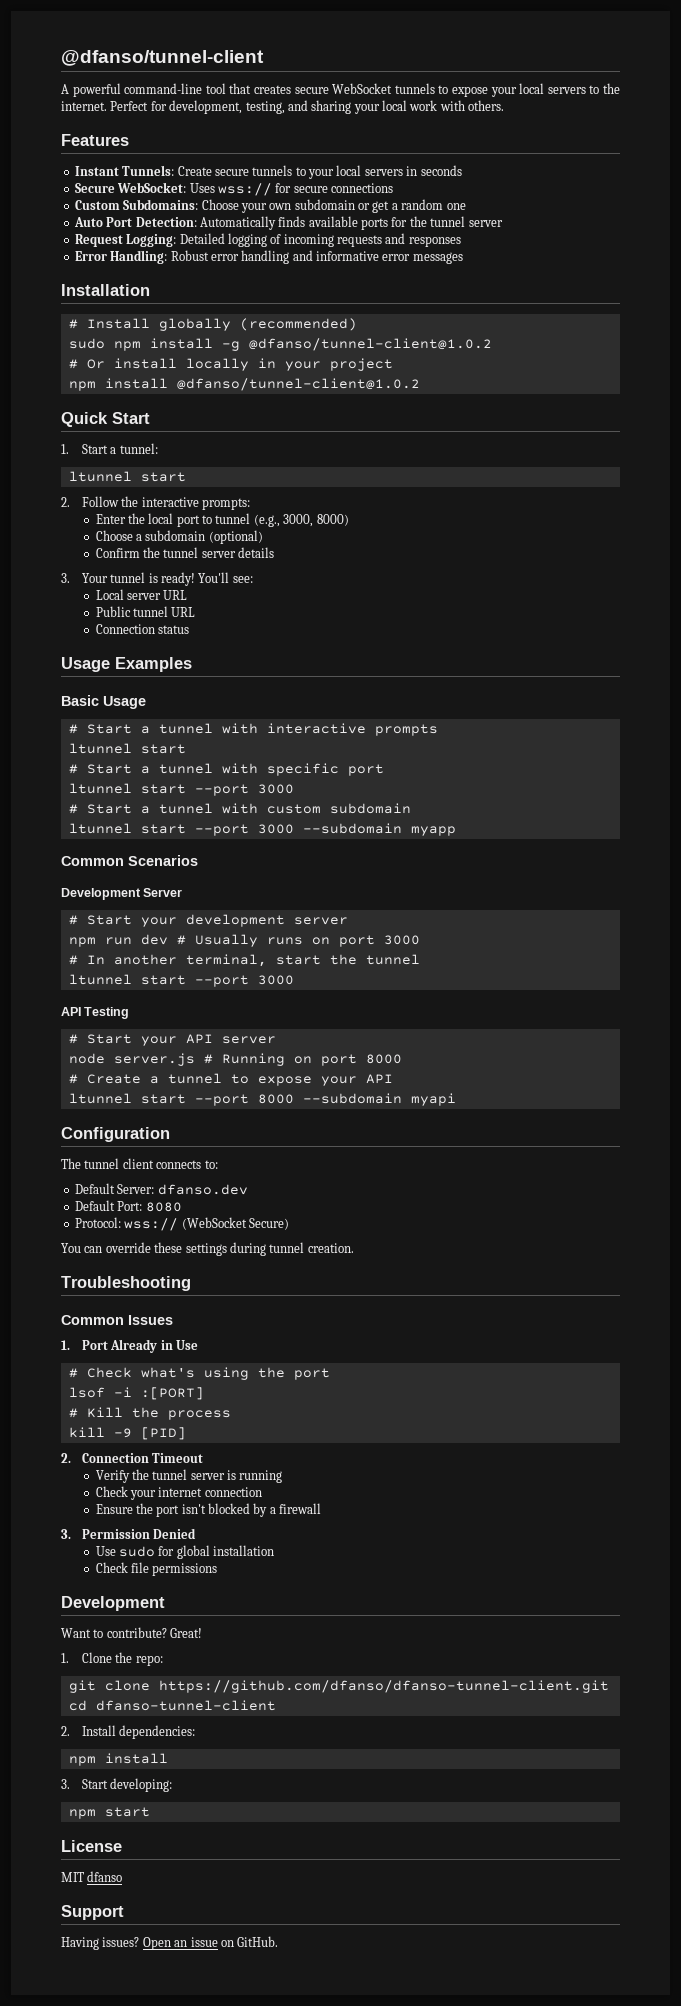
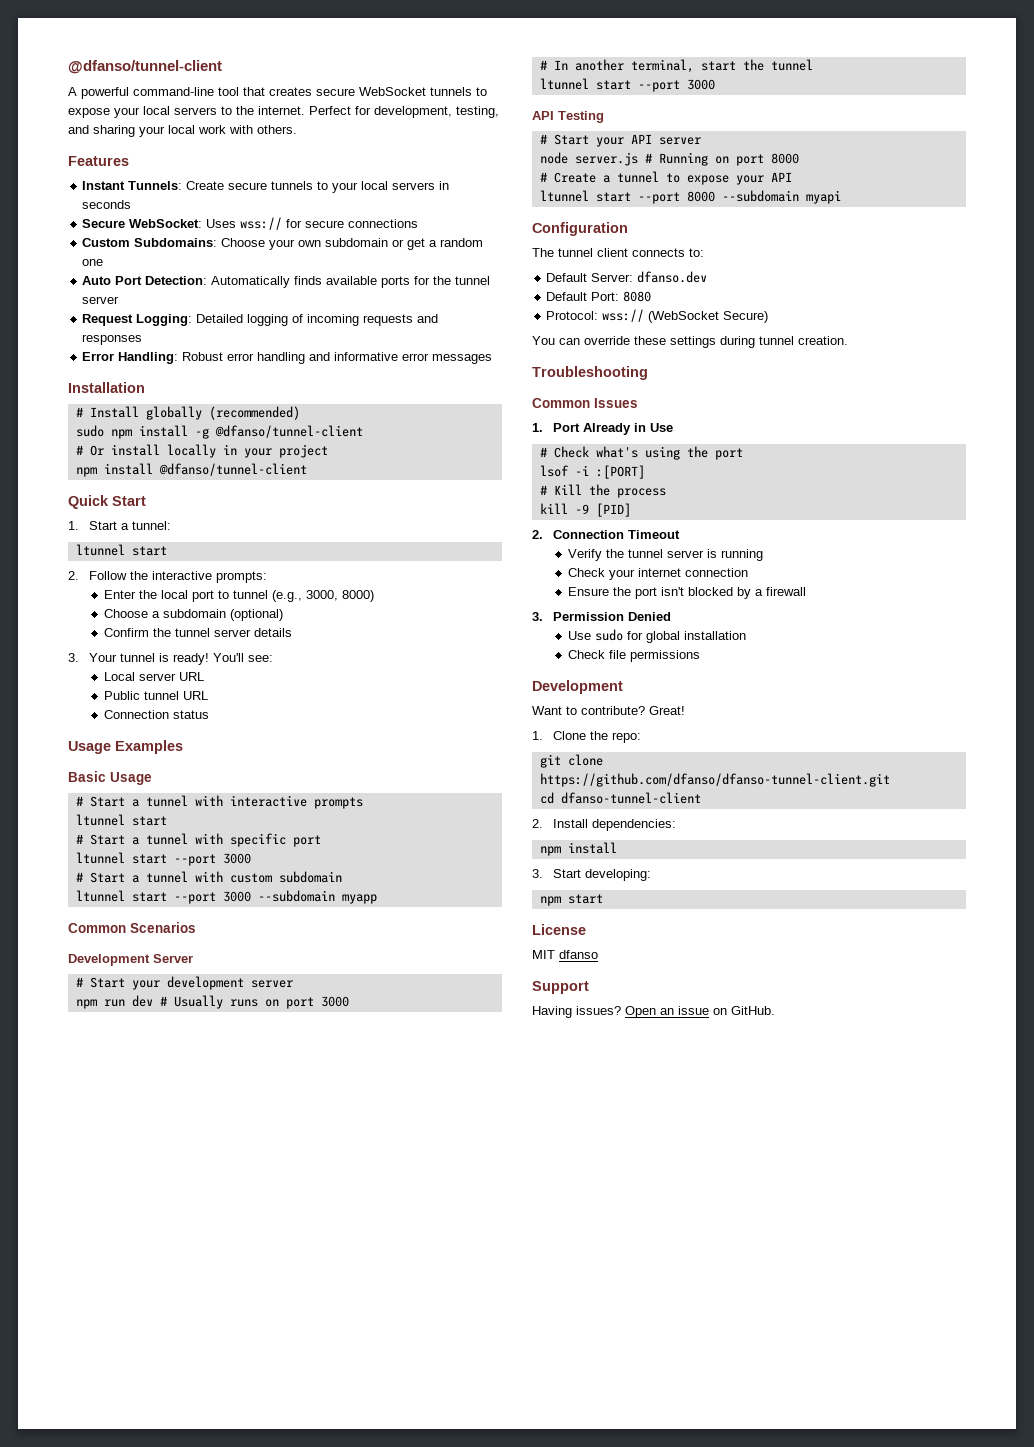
- sudo npm install -g @dfanso/tunnel-client@1.0.2
+ sudo npm install -g @dfanso/tunnel-client
- npm install @dfanso/tunnel-client@1.0.2
+ npm install @dfanso/tunnel-client

